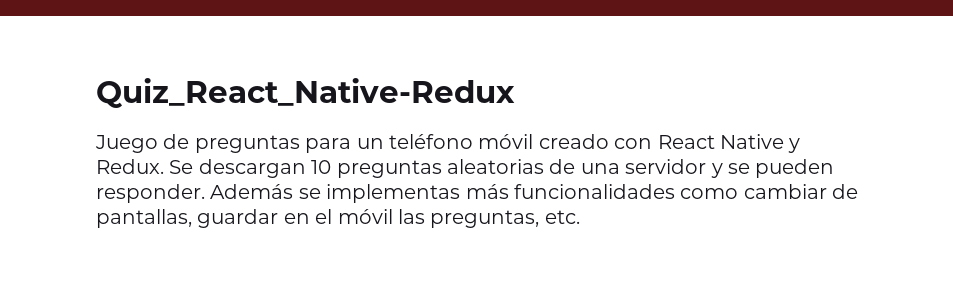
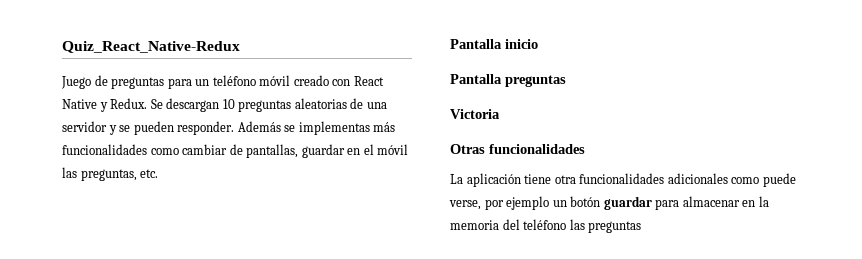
+ Pantalla inicio
+ Pantalla preguntas
+ Victoria
+ Otras funcionalidades
+ La aplicación tiene otra funcionalidades adicionales como puede verse, por ejemplo un botón guardar para almacenar en la memoria del teléfono las preguntas

